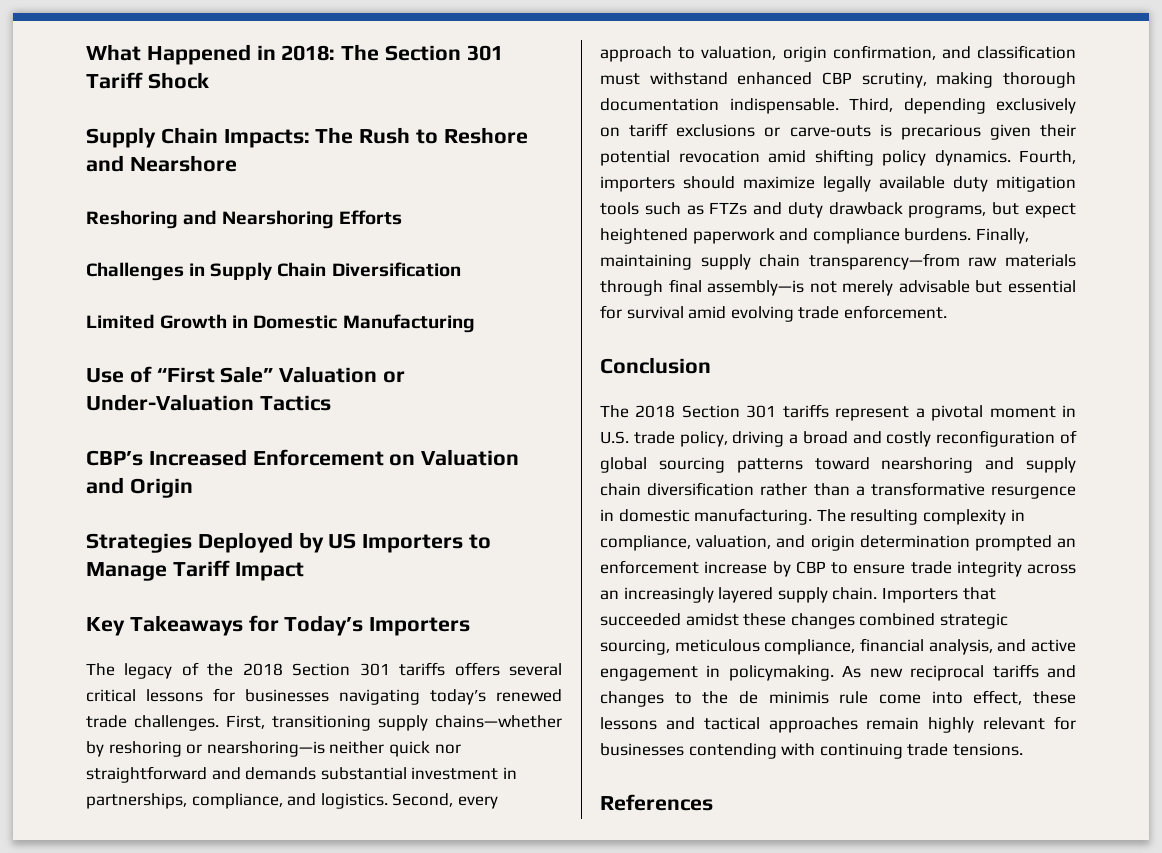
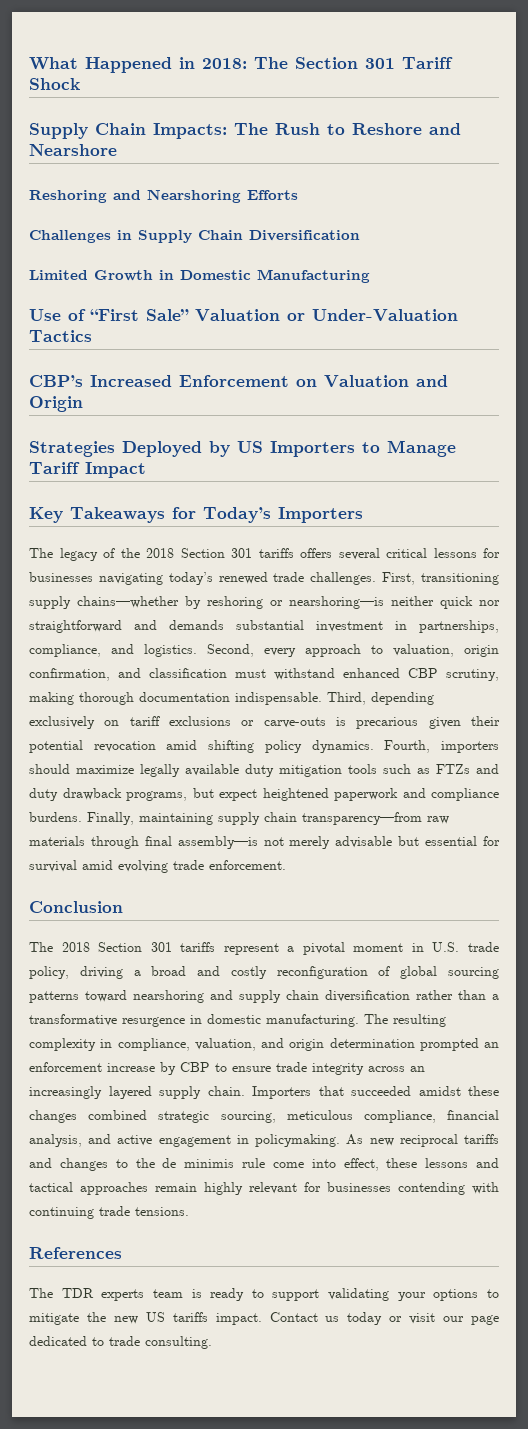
+ The TDR experts team is ready to support validating your options to mitigate the new US tariffs impact. Contact us today or visit our page dedicated to trade consulting.

